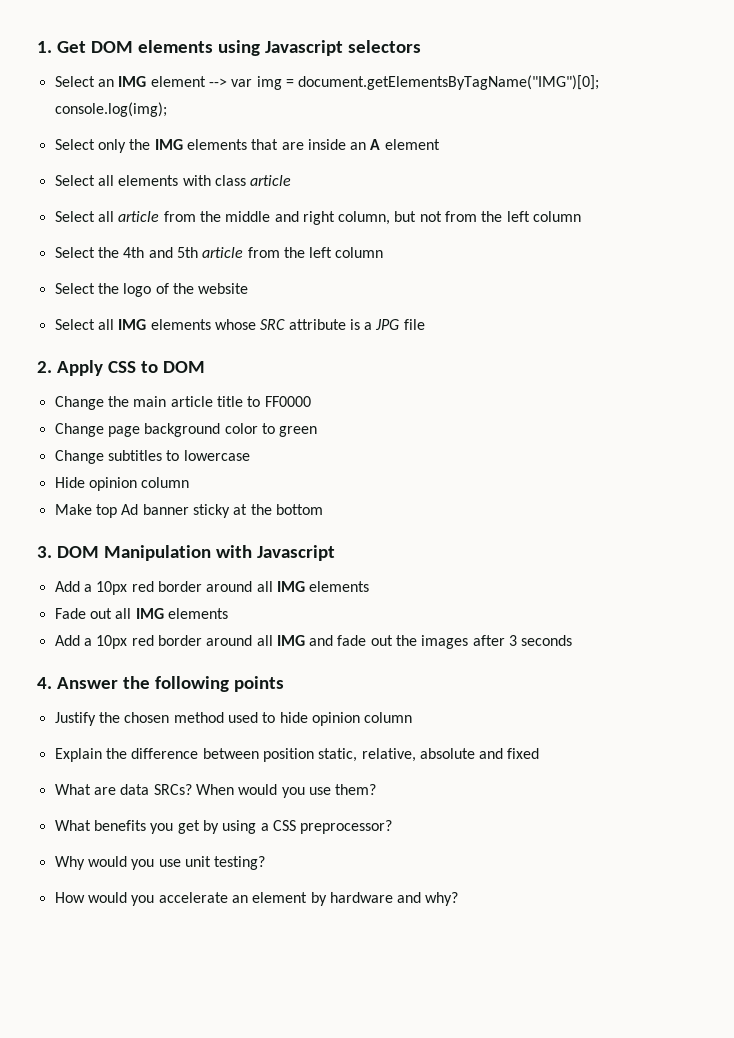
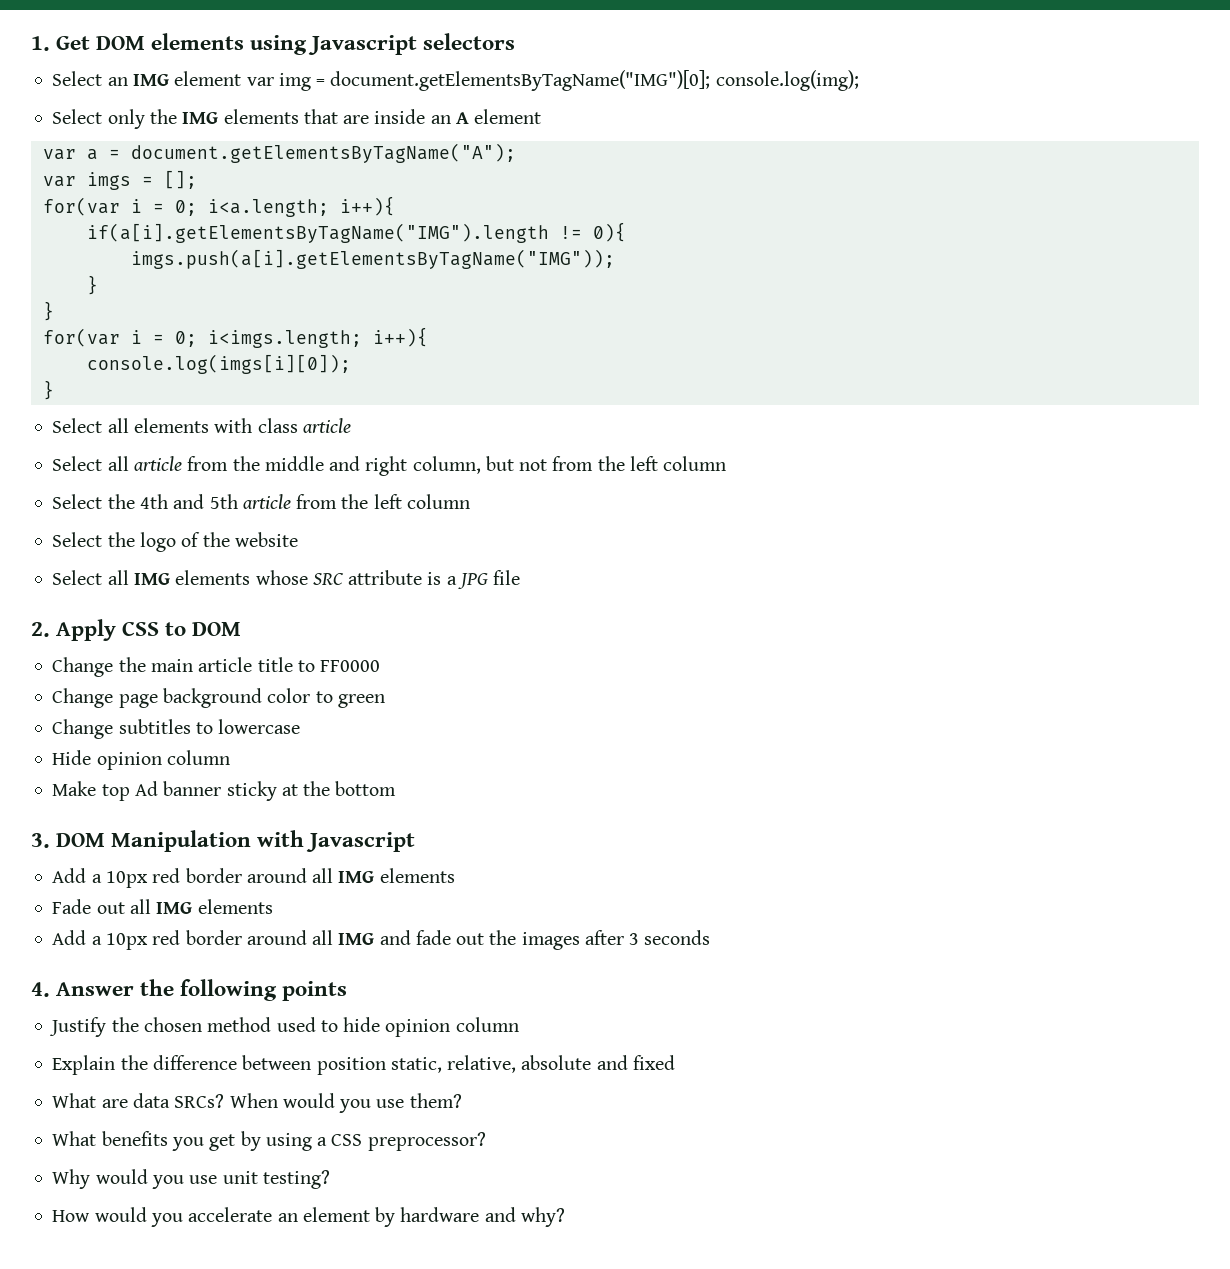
- Select an IMG element --> var img = document.getElementsByTagName("IMG")[0]; console.log(img);
+ Select an IMG element var img = document.getElementsByTagName("IMG")[0]; console.log(img);
+ var a = document.getElementsByTagName("A");
+ var imgs = [];
+ for(var i = 0; i<a.length; i++){
+ if(a[i].getElementsByTagName("IMG").length != 0){
+ imgs.push(a[i].getElementsByTagName("IMG"));
+ }
+ }
+ for(var i = 0; i<imgs.length; i++){
+ console.log(imgs[i][0]);
+ }

